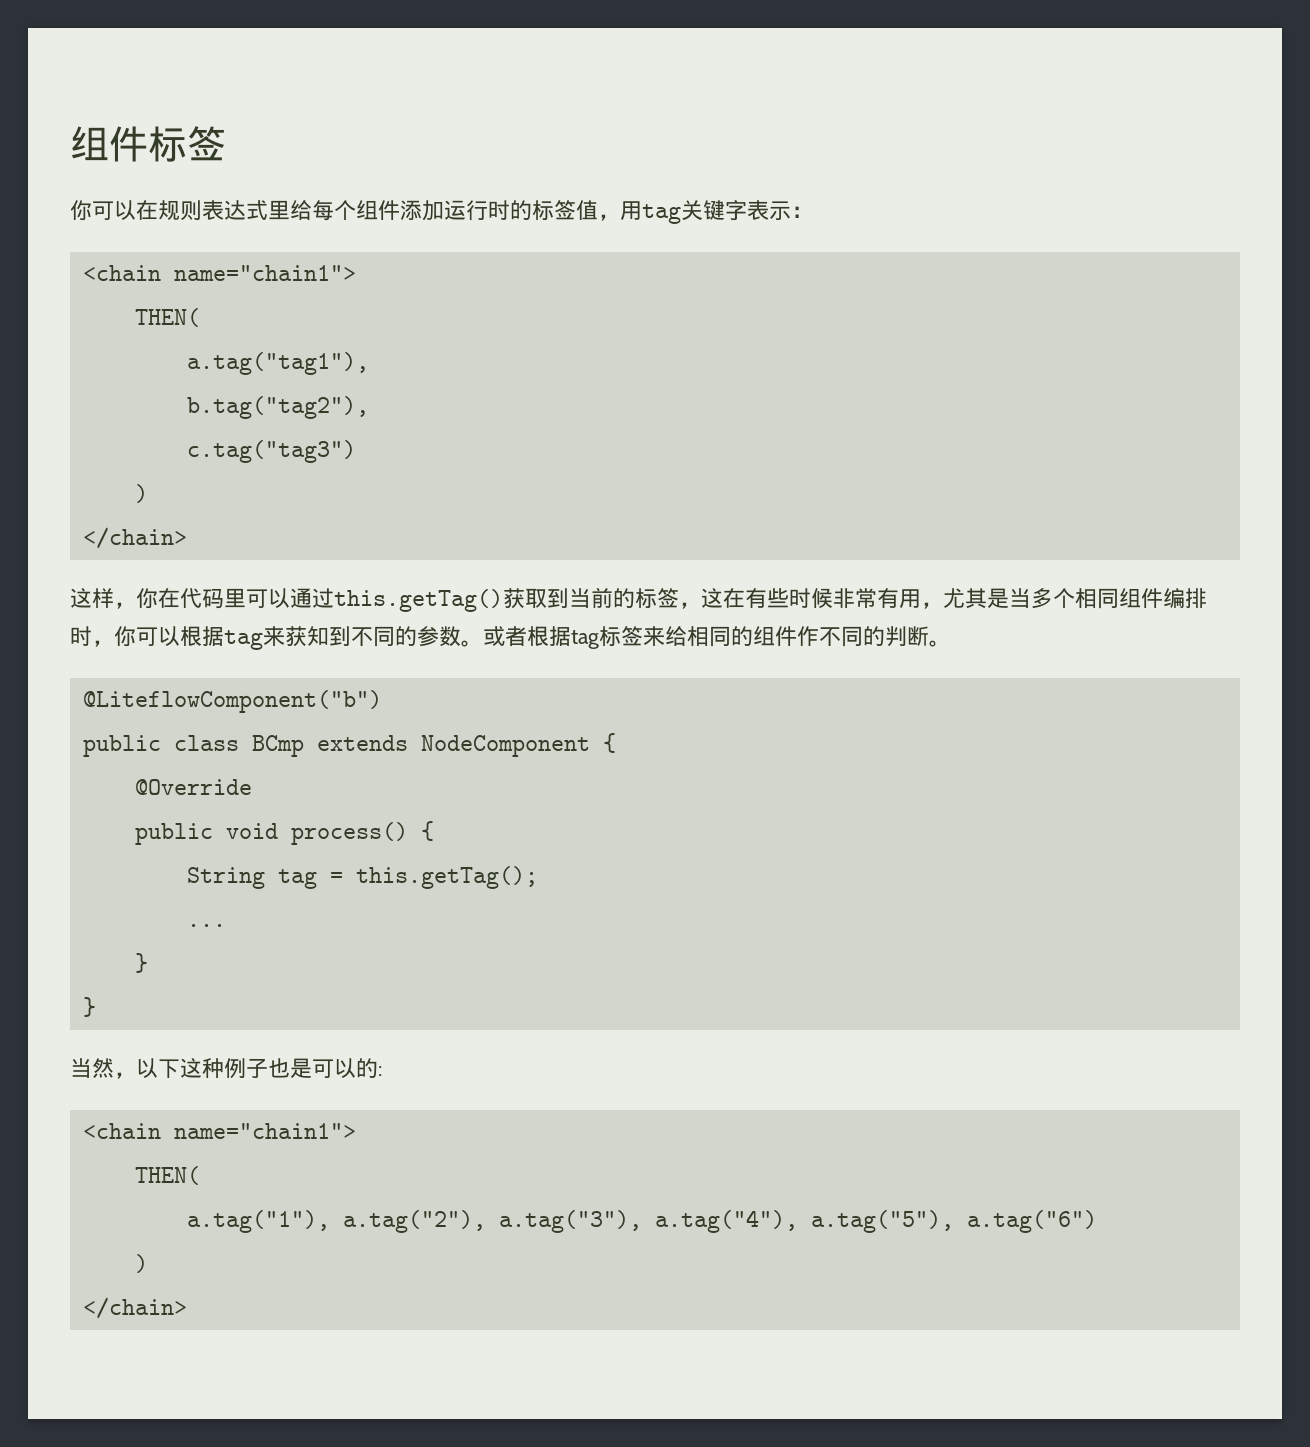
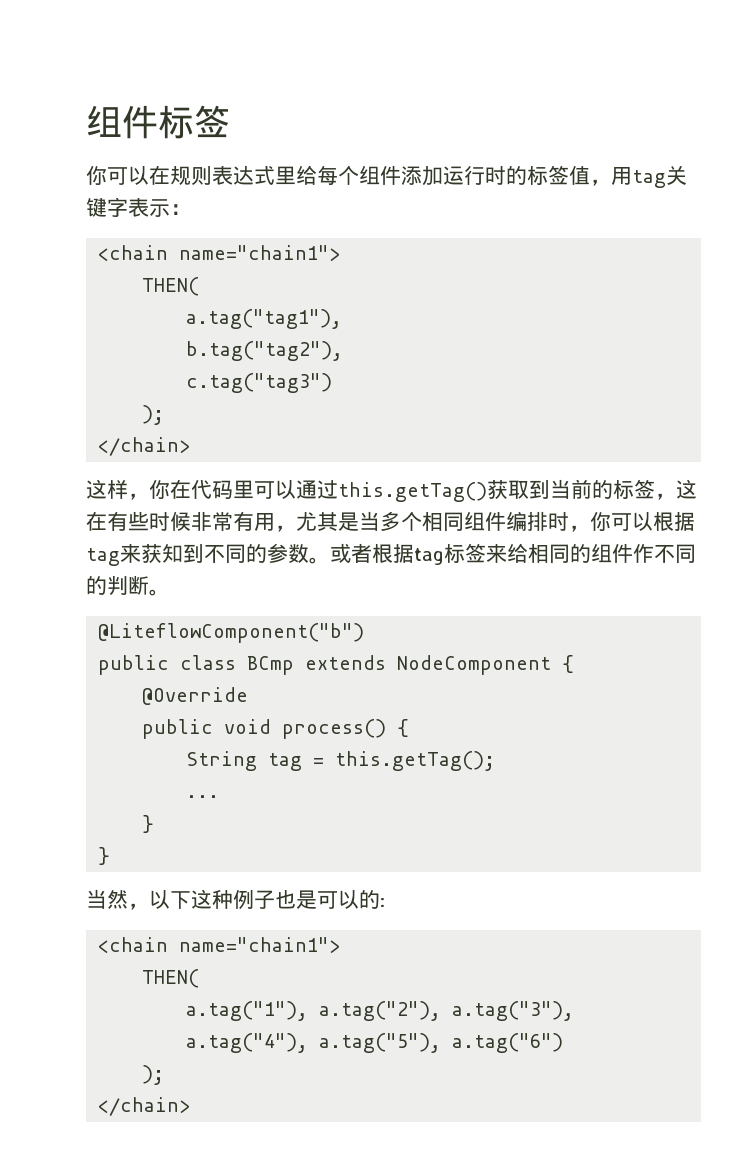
  c.tag("tag3")
- )
+ );
  a.tag("1"), a.tag("2"), a.tag("3"), a.tag("4"), a.tag("5"), a.tag("6")
- )
+ );

